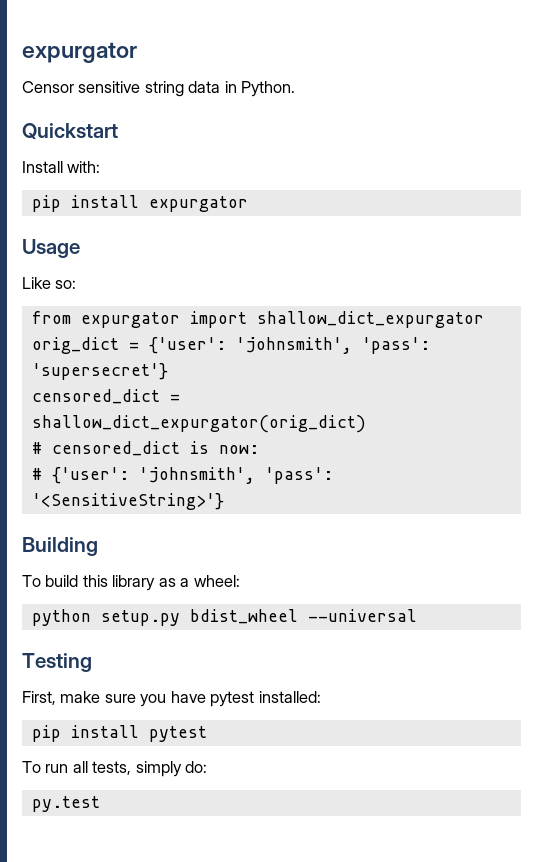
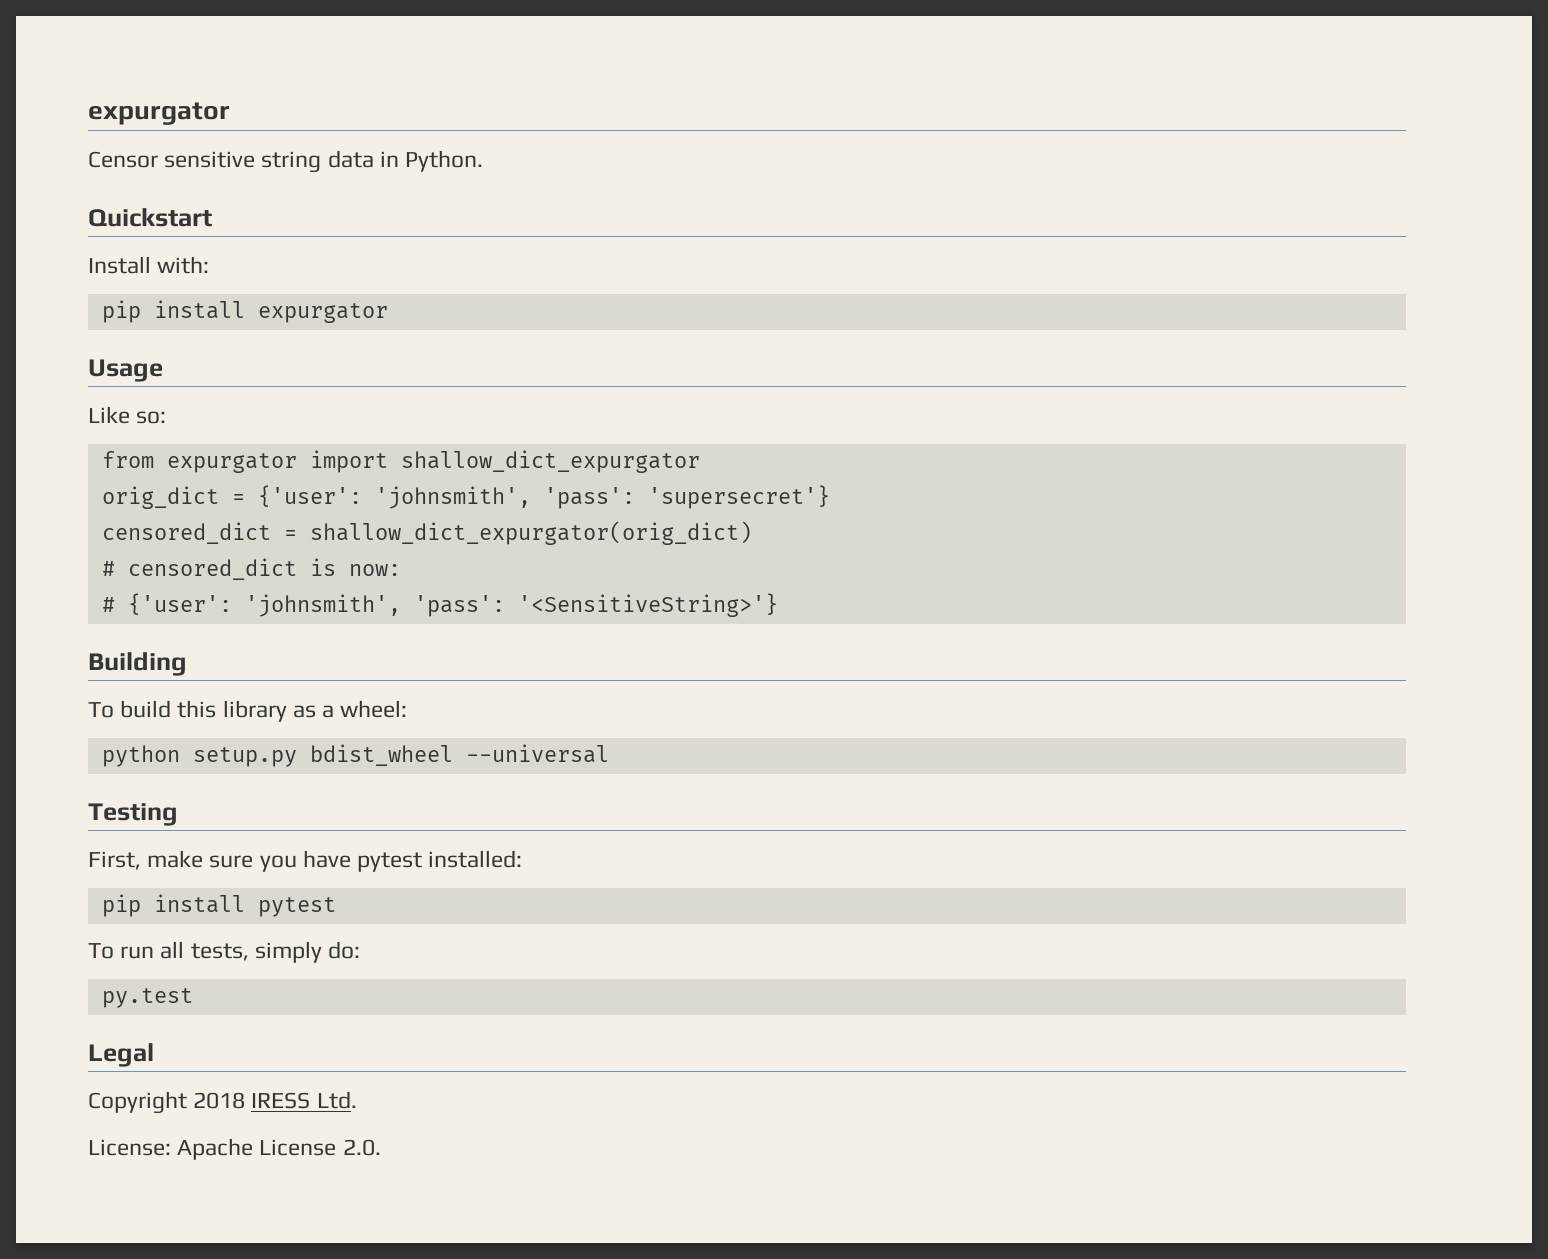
+ Legal
+ Copyright 2018 IRESS Ltd.
+ License: Apache License 2.0.

